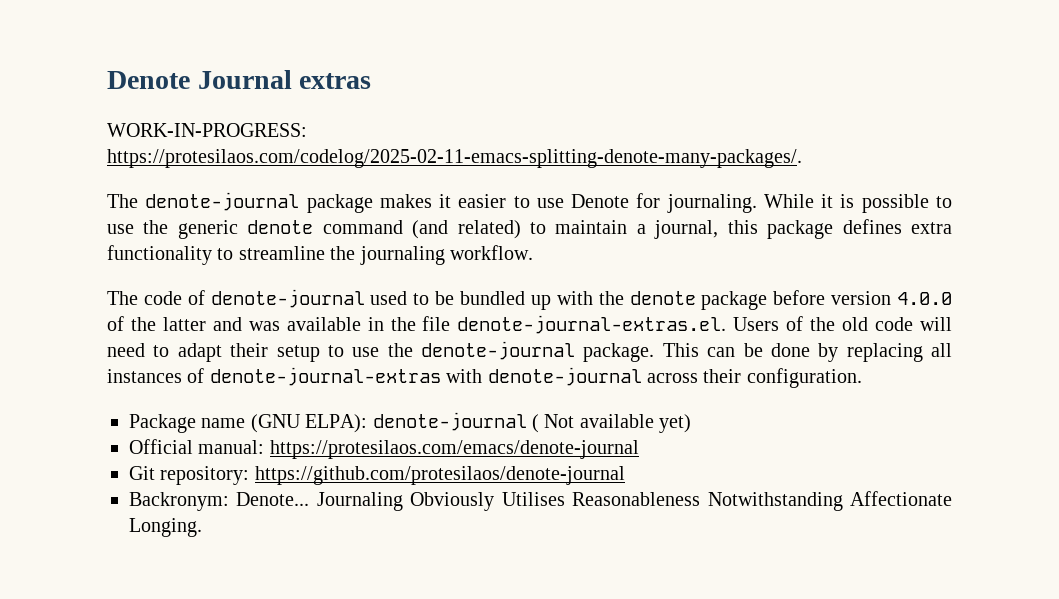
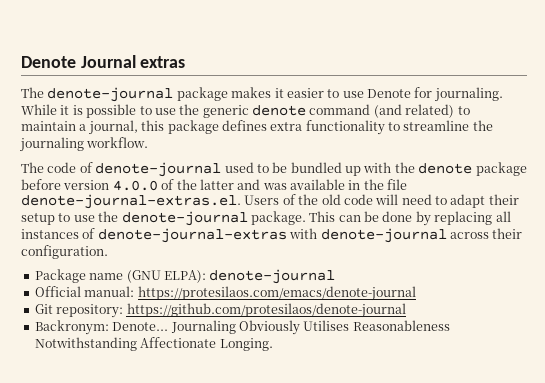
- WORK-IN-PROGRESS: https://protesilaos.com/codelog/2025-02-11-emacs-splitting-denote-many-packages/.
- Package name (GNU ELPA): denote-journal ( Not available yet)
+ Package name (GNU ELPA): denote-journal

